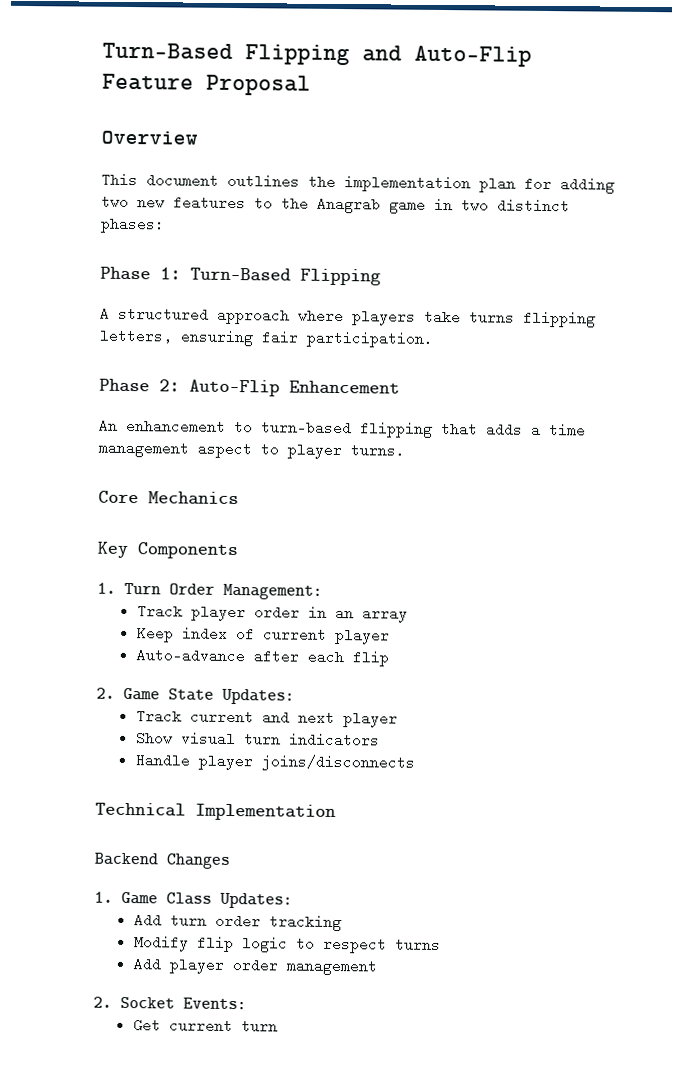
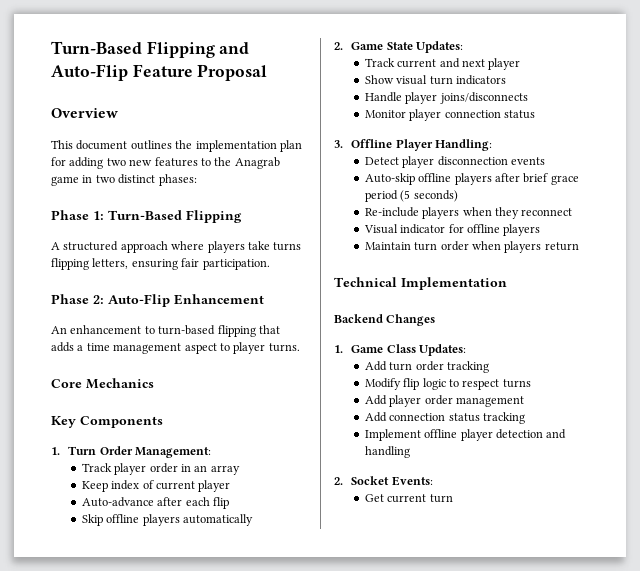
+ Skip offline players automatically
+ Monitor player connection status
+ 3. Offline Player Handling:
+ Detect player disconnection events
+ Auto-skip offline players after brief grace period (5 seconds)
+ Re-include players when they reconnect
+ Visual indicator for offline players
+ Maintain turn order when players return
+ Add connection status tracking
+ Implement offline player detection and handling

